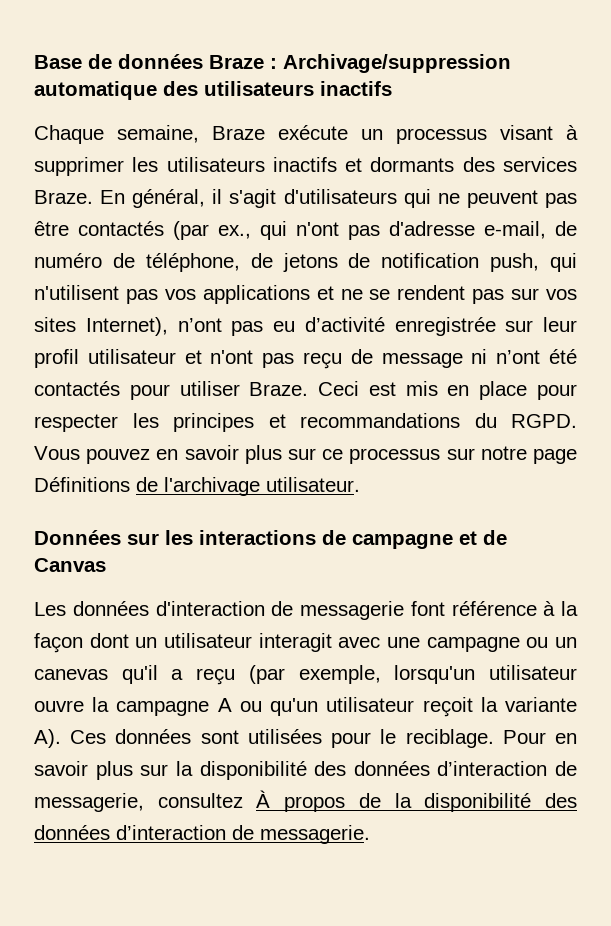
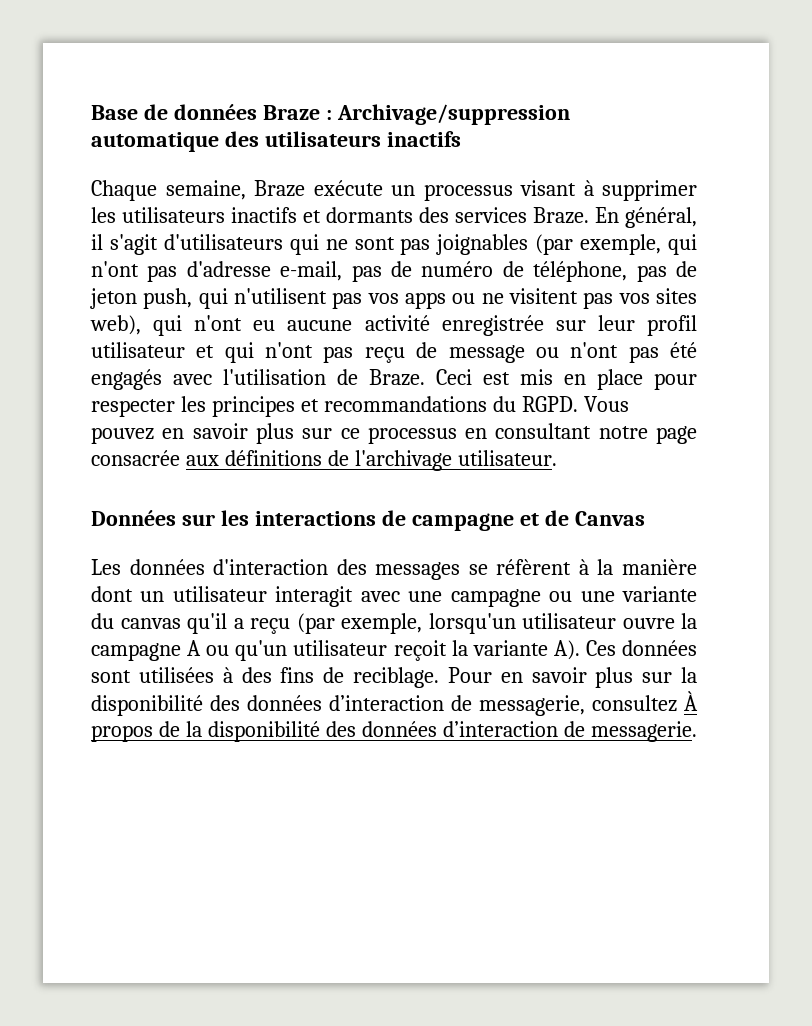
- En général, il s'agit d'utilisateurs qui ne peuvent pas être contactés (par ex., qui n'ont pas d'adresse e-mail, de numéro de téléphone, de jetons de notification push, qui n'utilisent pas vos applications et ne se rendent pas sur vos sites Internet), n’ont pas eu d’activité enregistrée sur leur profil utilisateur et n'ont pas reçu de message ni n’ont été contactés pour utiliser Braze.
+ En général, il s'agit d'utilisateurs qui ne sont pas joignables (par exemple, qui n'ont pas d'adresse e-mail, pas de numéro de téléphone, pas de jeton push, qui n'utilisent pas vos apps ou ne visitent pas vos sites web), qui n'ont eu aucune activité enregistrée sur leur profil utilisateur et qui n'ont pas reçu de message ou n'ont pas été engagés avec l'utilisation de Braze.
- Vous pouvez en savoir plus sur ce processus sur notre page Définitions de l'archivage utilisateur.
+ Vous pouvez en savoir plus sur ce processus en consultant notre page consacrée aux définitions de l'archivage utilisateur.
- Les données d'interaction de messagerie font référence à la façon dont un utilisateur interagit avec une campagne ou un canevas qu'il a reçu (par exemple, lorsqu'un utilisateur ouvre la campagne A ou qu'un utilisateur reçoit la variante A). Ces données sont utilisées pour le reciblage.
+ Les données d'interaction des messages se réfèrent à la manière dont un utilisateur interagit avec une campagne ou une variante du canvas qu'il a reçu (par exemple, lorsqu'un utilisateur ouvre la campagne A ou qu'un utilisateur reçoit la variante A). Ces données sont utilisées à des fins de reciblage.

